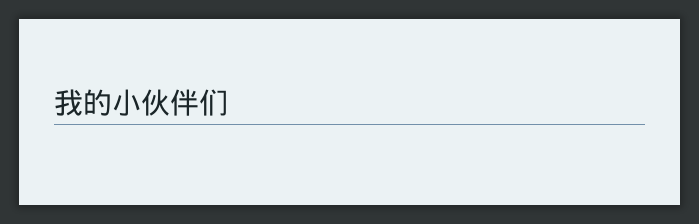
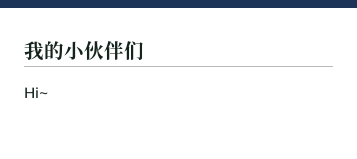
+ Hi~

